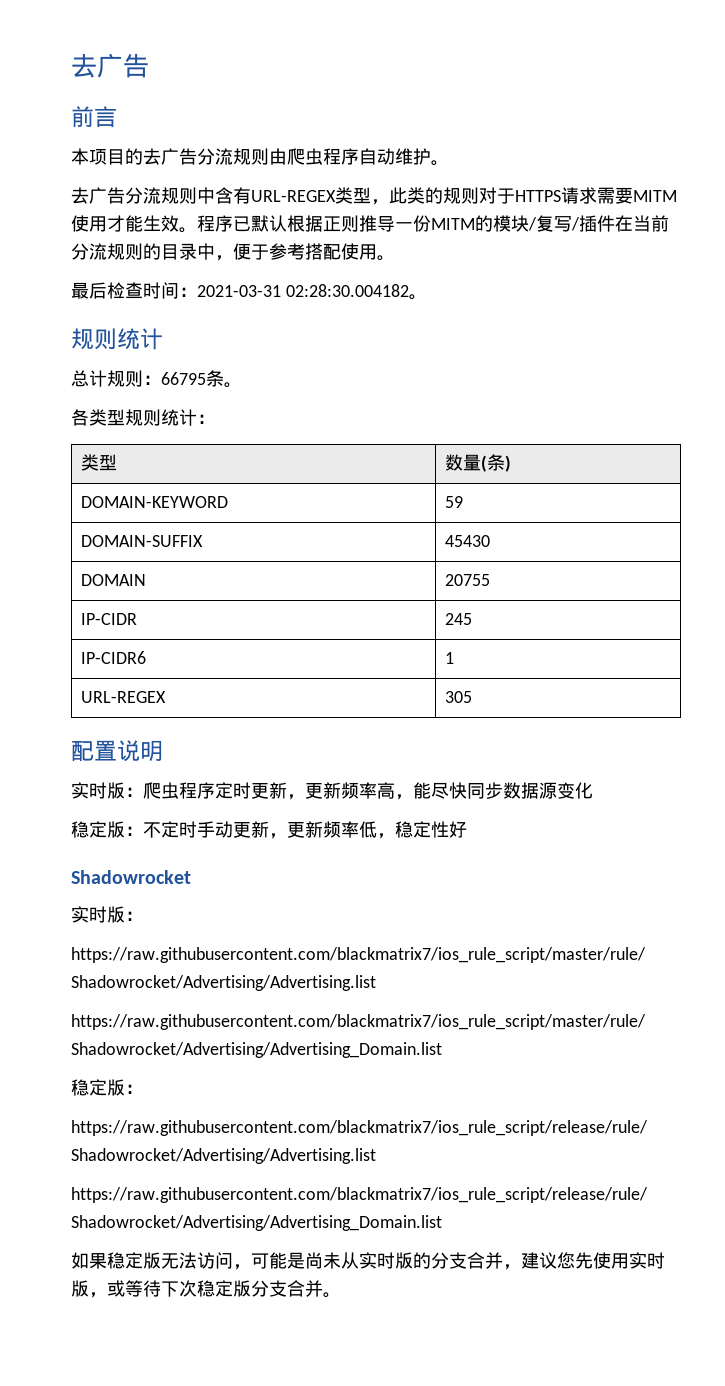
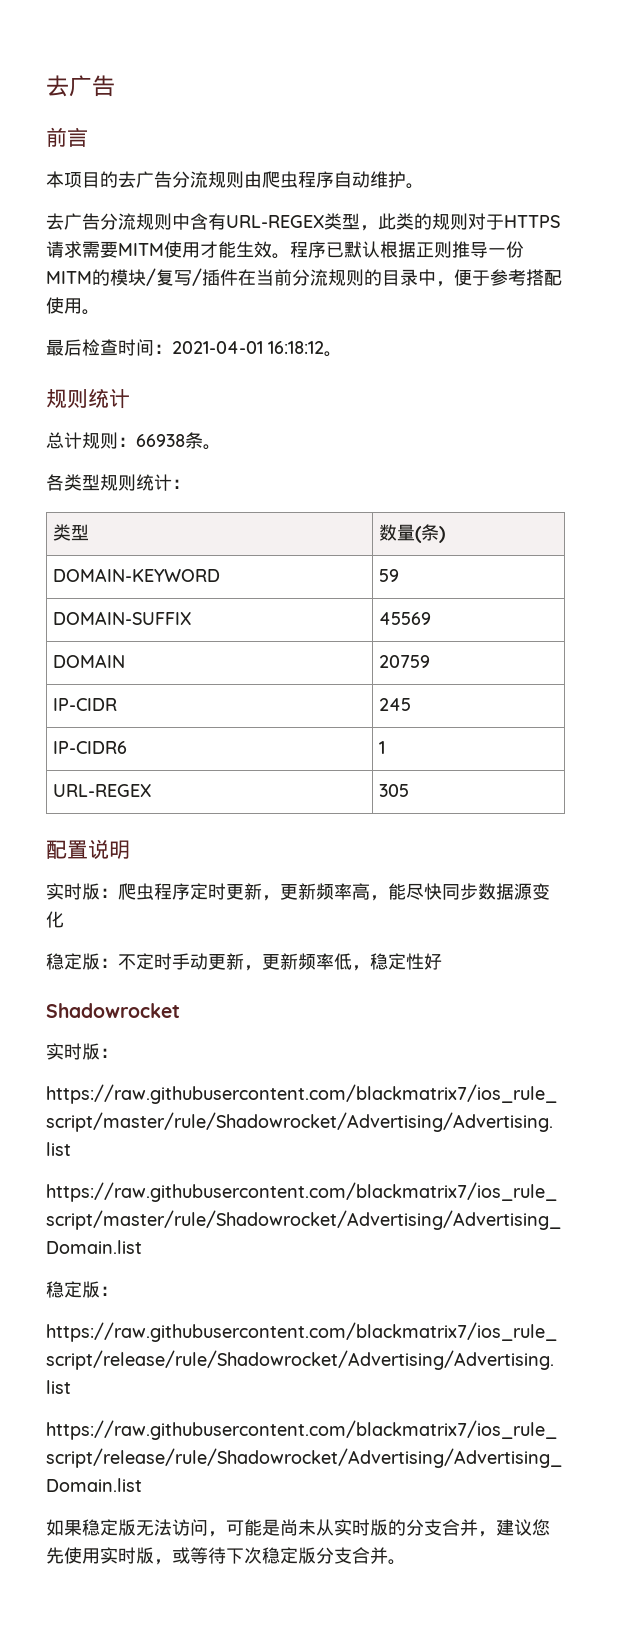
- 最后检查时间：2021-03-31 02:28:30.004182。
+ 最后检查时间：2021-04-01 16:18:12。
- 总计规则：66795条。
+ 总计规则：66938条。
- DOMAIN-SUFFIX | 45430
+ DOMAIN-SUFFIX | 45569
- DOMAIN | 20755
+ DOMAIN | 20759

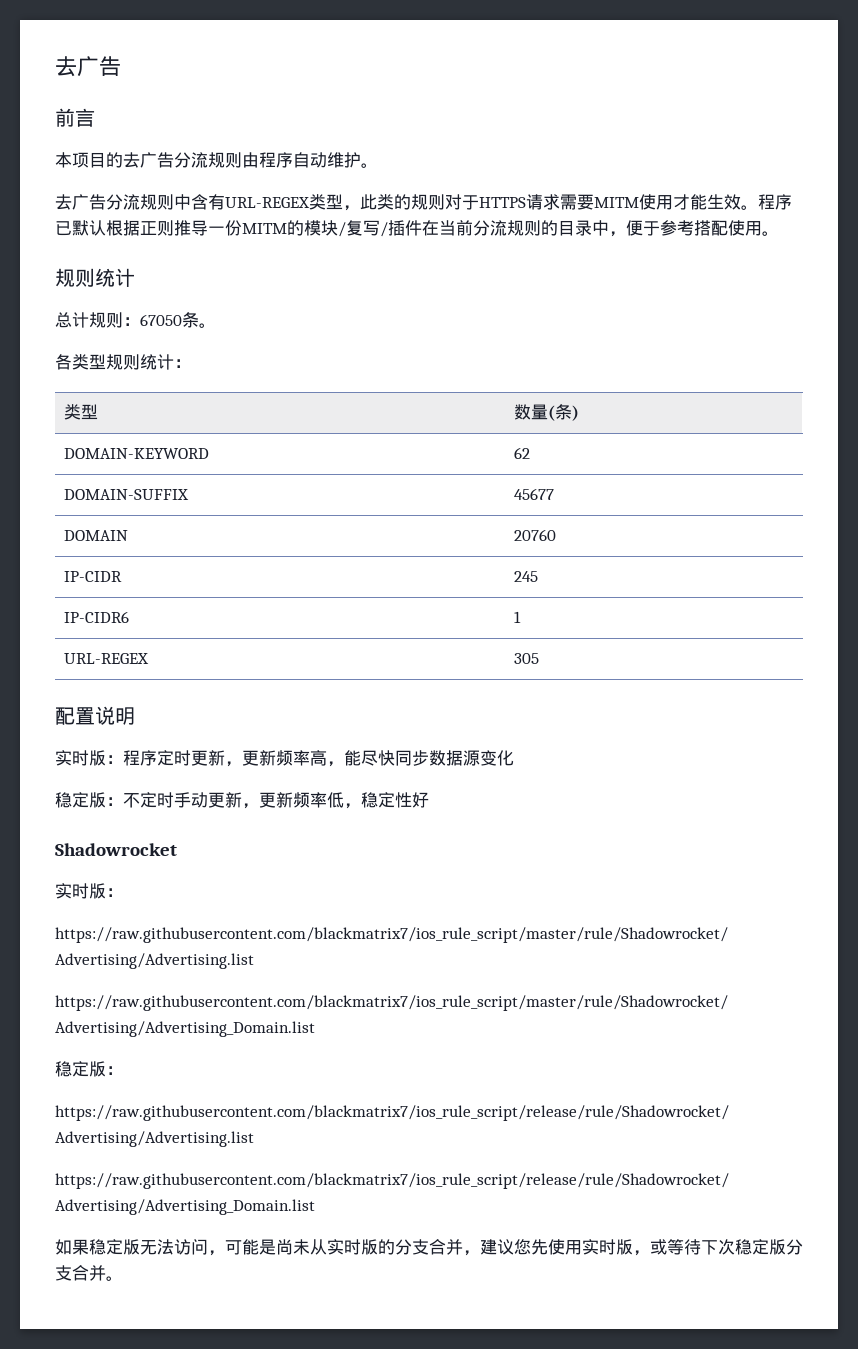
- 本项目的去广告分流规则由爬虫程序自动维护。
+ 本项目的去广告分流规则由程序自动维护。
- 最后检查时间：2021-04-01 16:18:12。
- 总计规则：66938条。
+ 总计规则：67050条。
- DOMAIN-KEYWORD | 59
+ DOMAIN-KEYWORD | 62
- DOMAIN-SUFFIX | 45569
+ DOMAIN-SUFFIX | 45677
- DOMAIN | 20759
+ DOMAIN | 20760
- 实时版：爬虫程序定时更新，更新频率高，能尽快同步数据源变化
+ 实时版：程序定时更新，更新频率高，能尽快同步数据源变化

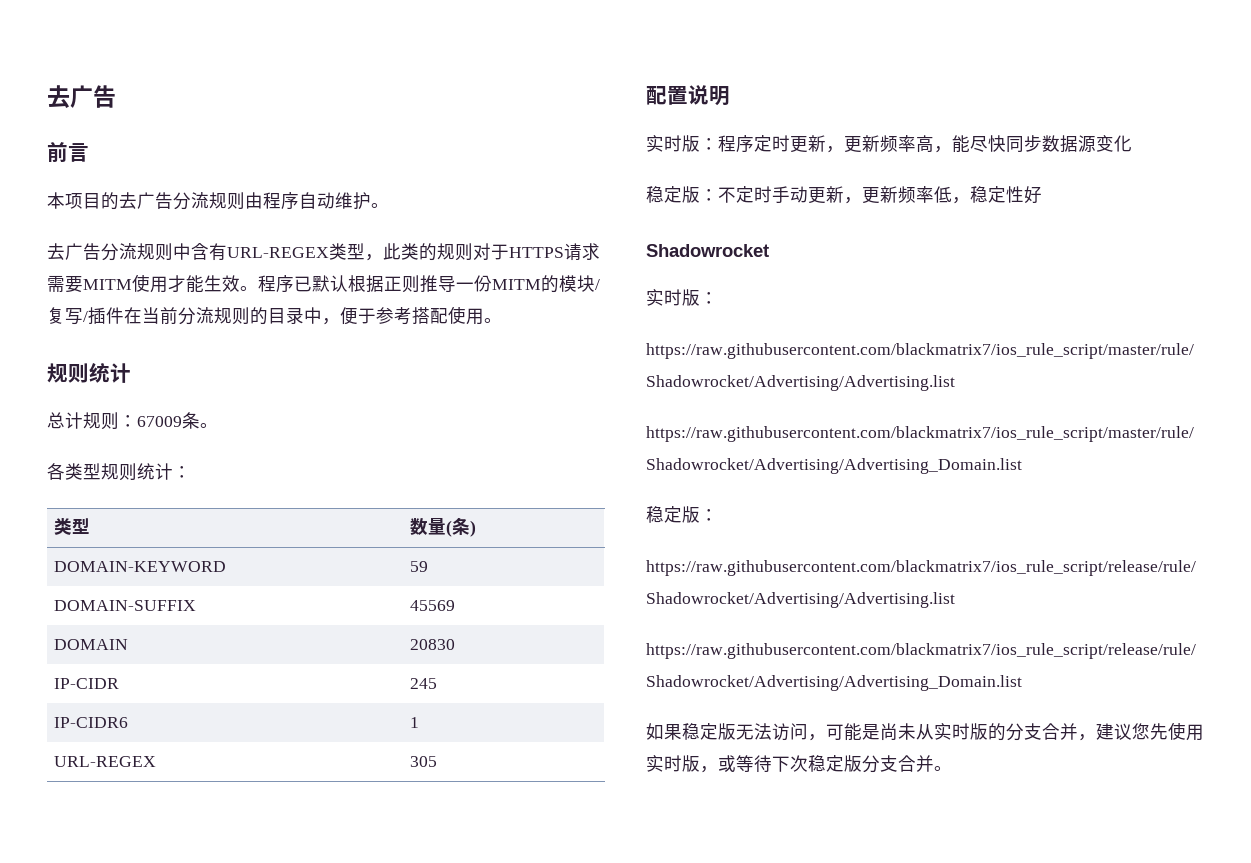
- 总计规则：67050条。
+ 总计规则：67009条。
- DOMAIN-KEYWORD | 62
+ DOMAIN-KEYWORD | 59
- DOMAIN-SUFFIX | 45677
+ DOMAIN-SUFFIX | 45569
- DOMAIN | 20760
+ DOMAIN | 20830

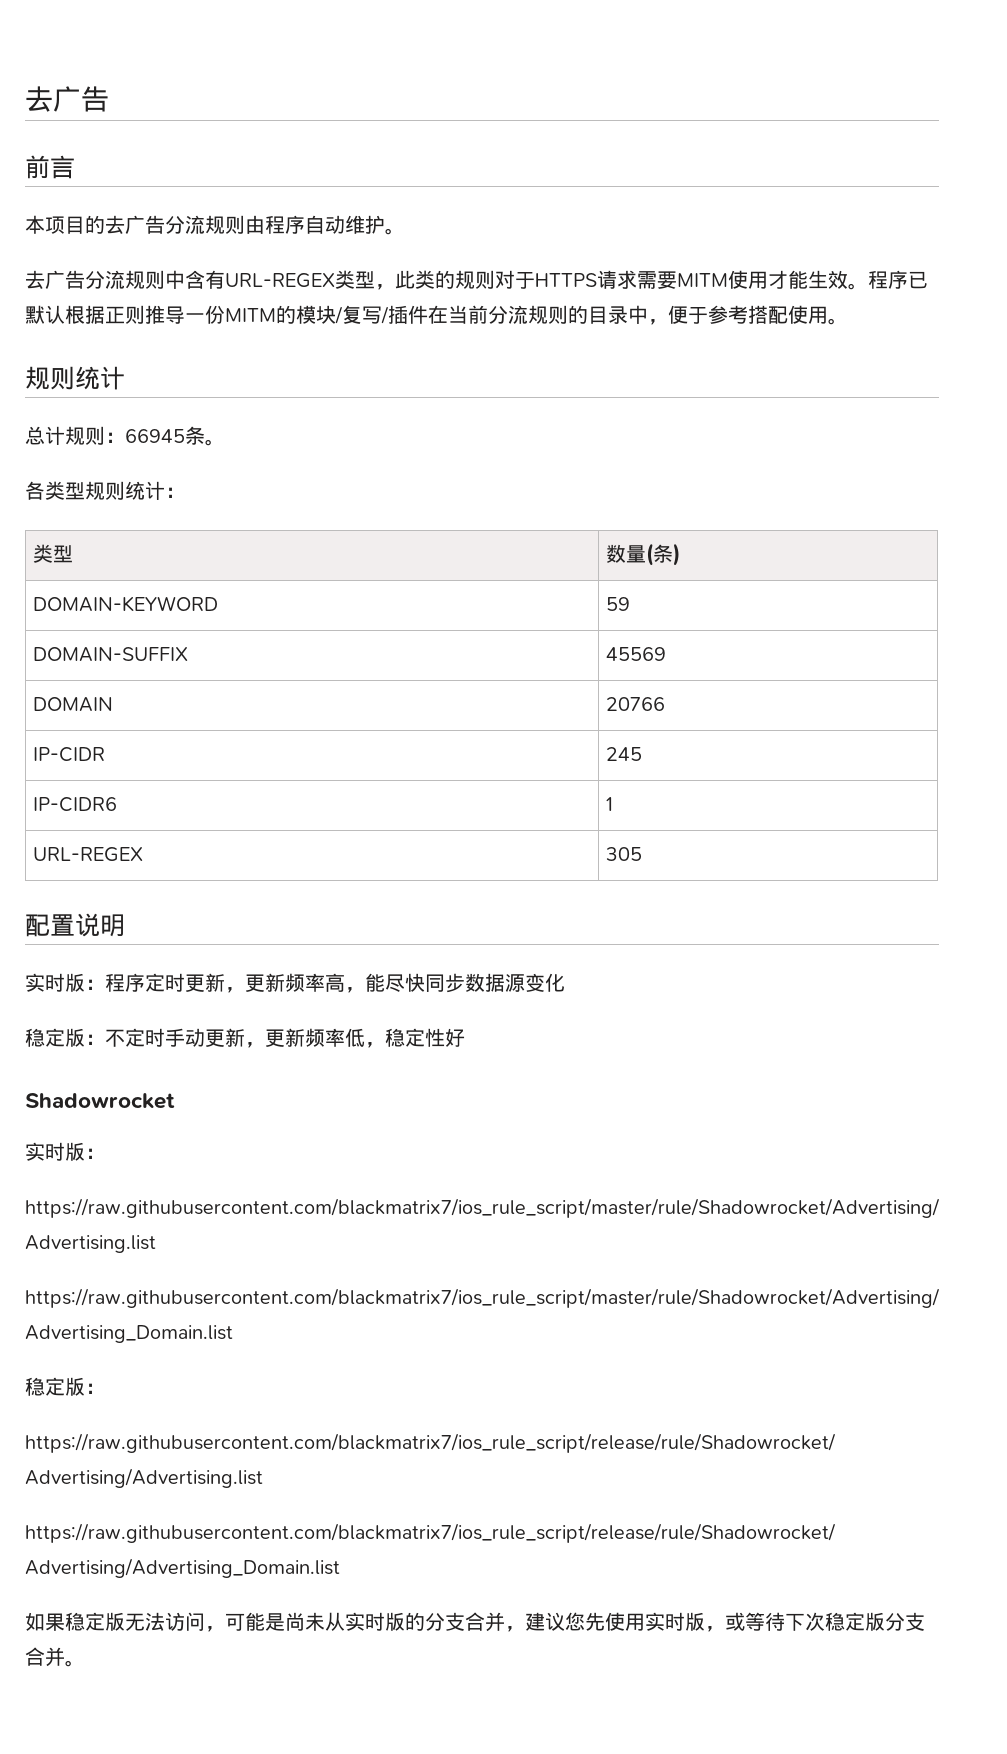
- 总计规则：67009条。
+ 总计规则：66945条。
- DOMAIN | 20830
+ DOMAIN | 20766

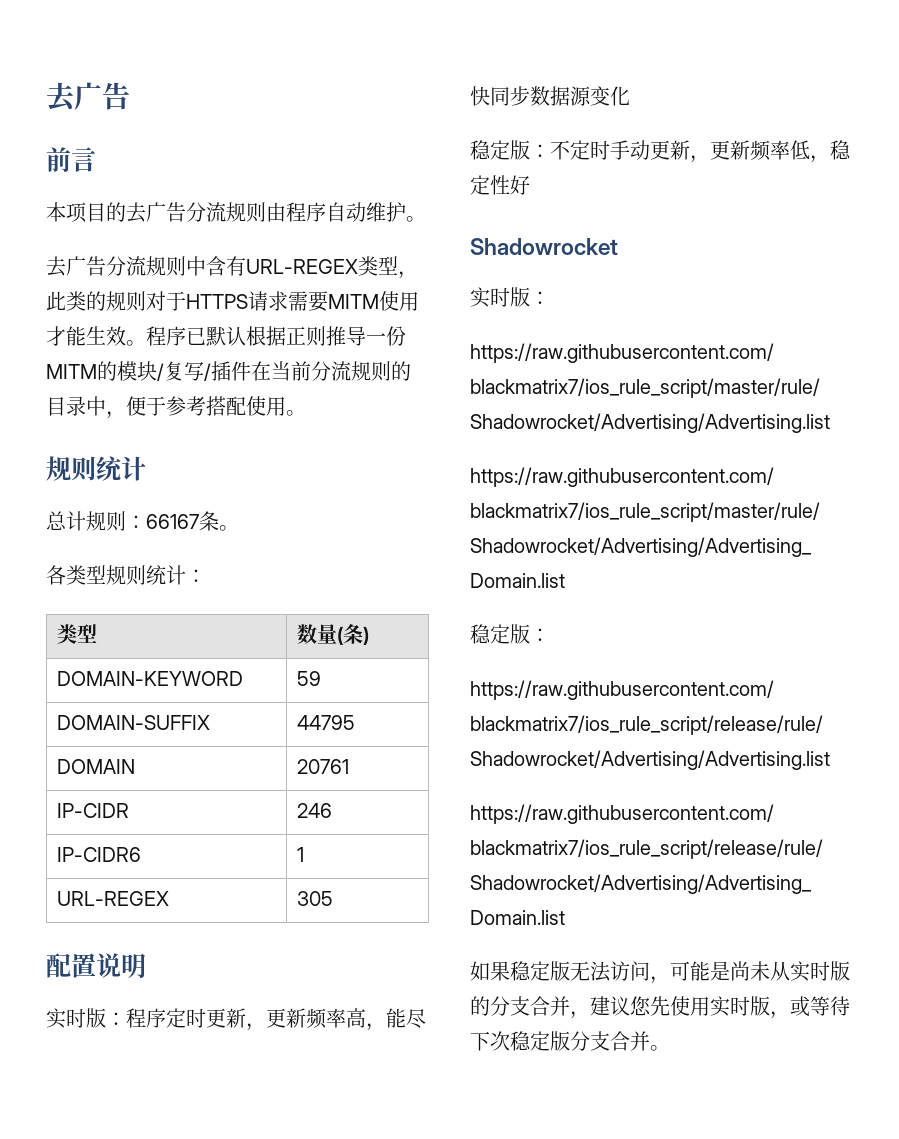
- 总计规则：66945条。
+ 总计规则：66167条。
- DOMAIN-SUFFIX | 45569
+ DOMAIN-SUFFIX | 44795
- DOMAIN | 20766
+ DOMAIN | 20761
- IP-CIDR | 245
+ IP-CIDR | 246

